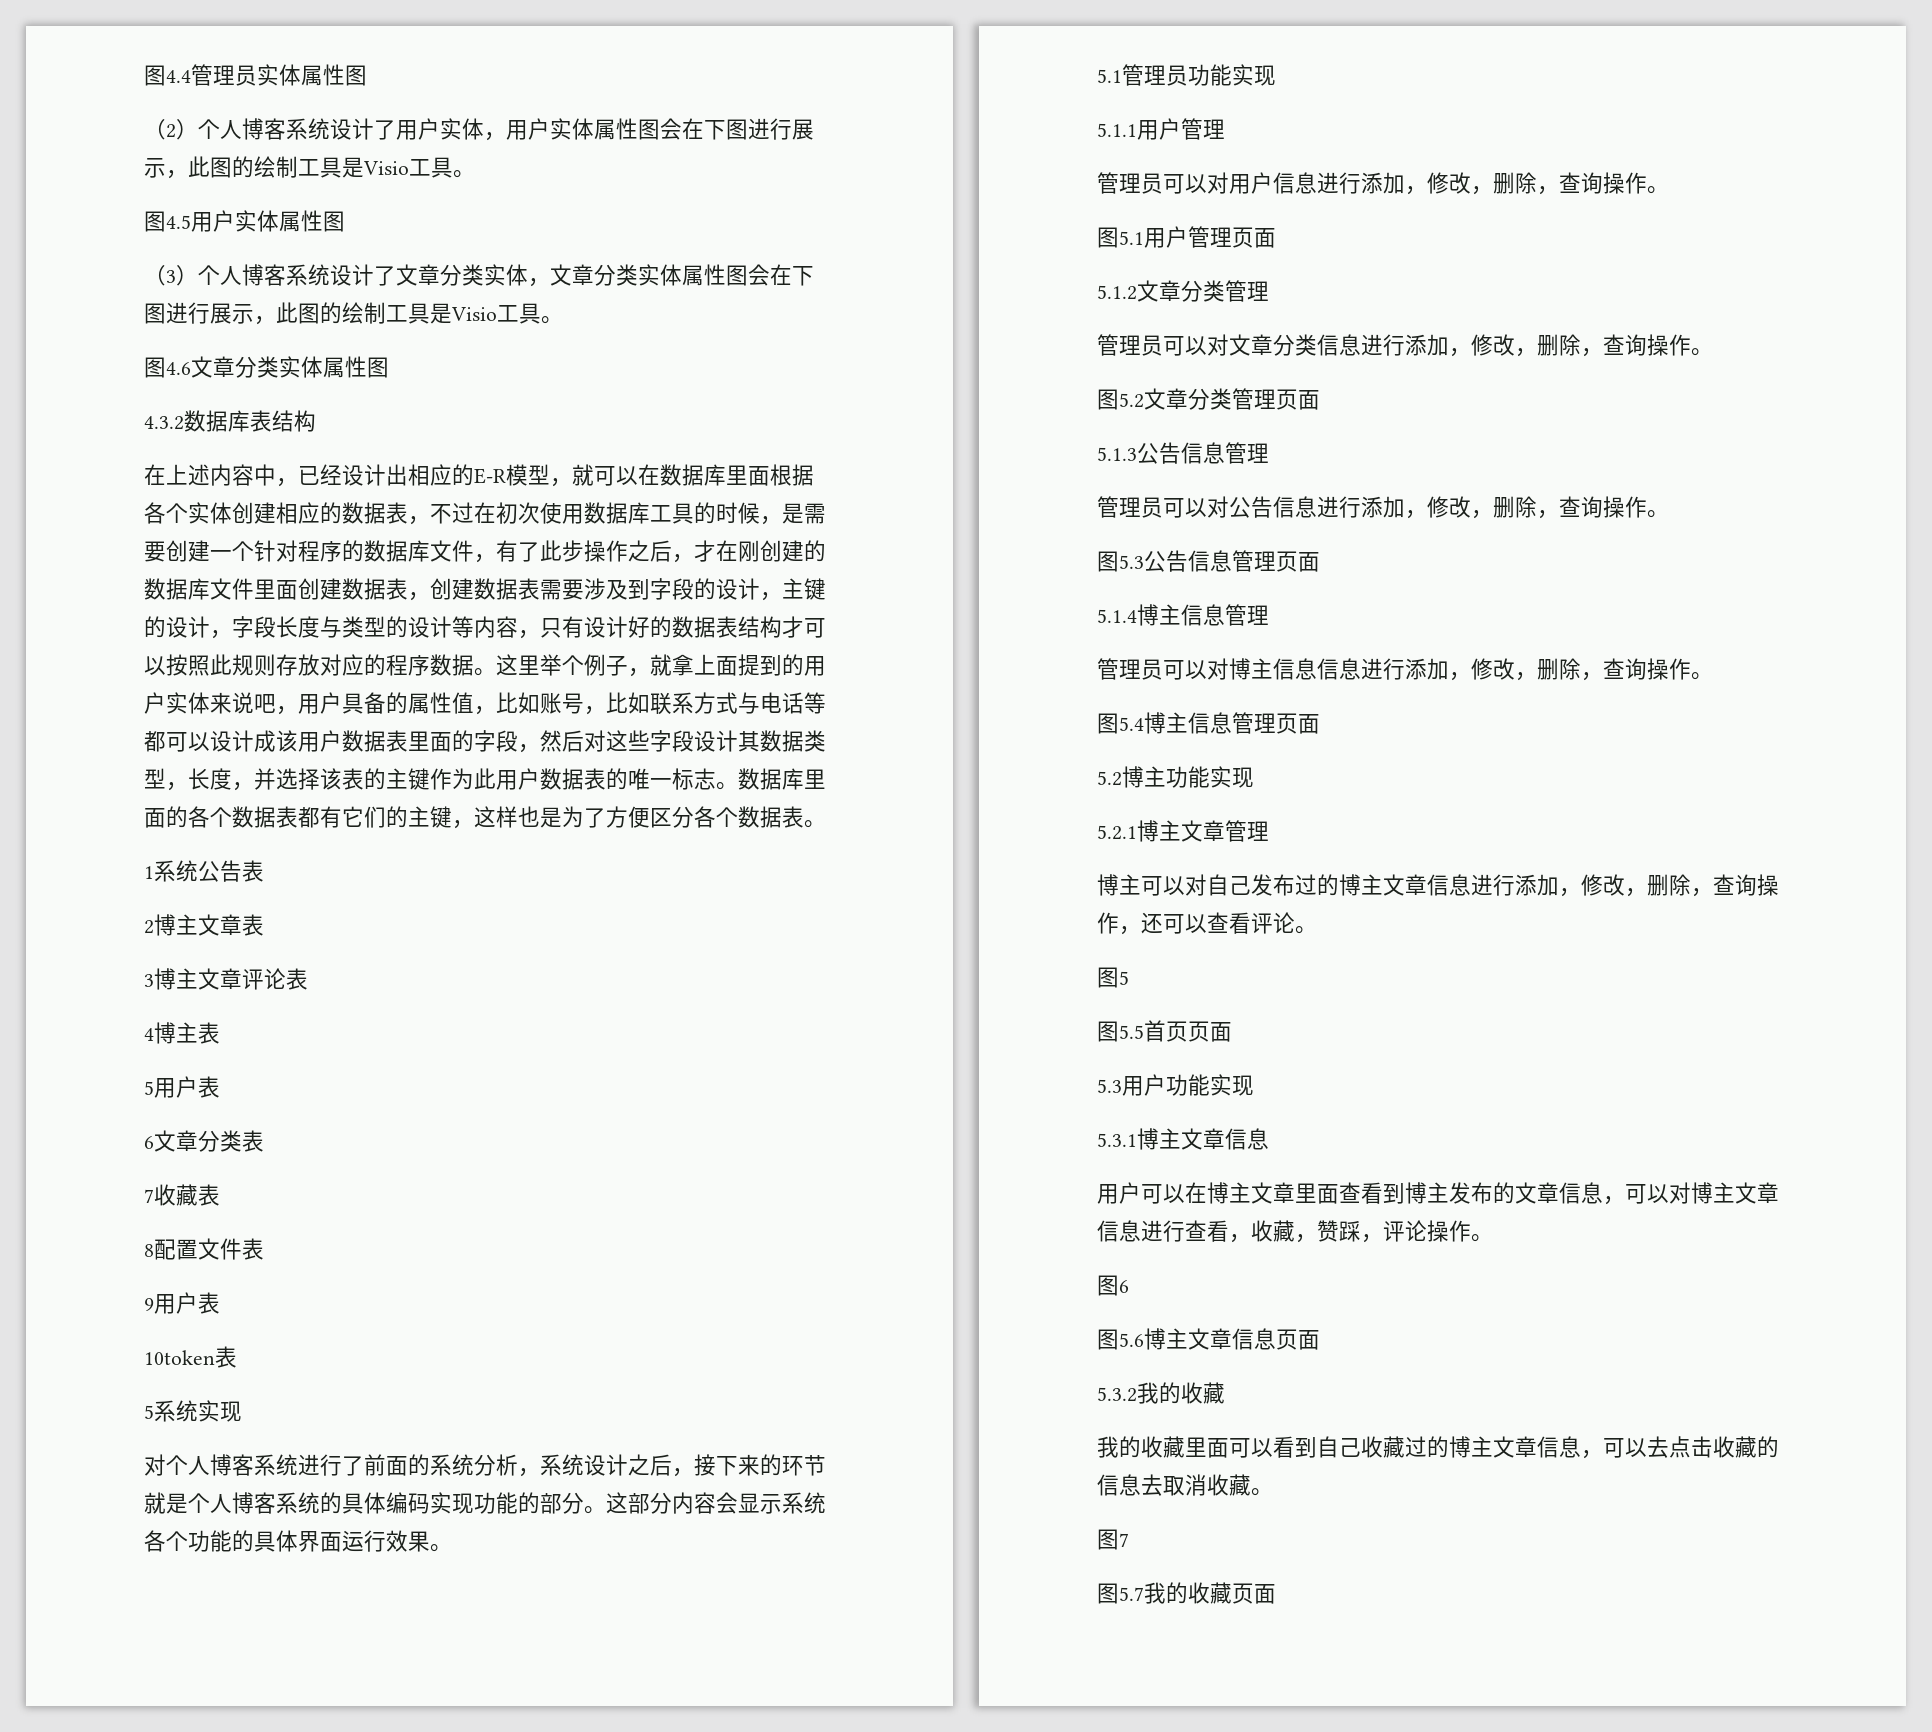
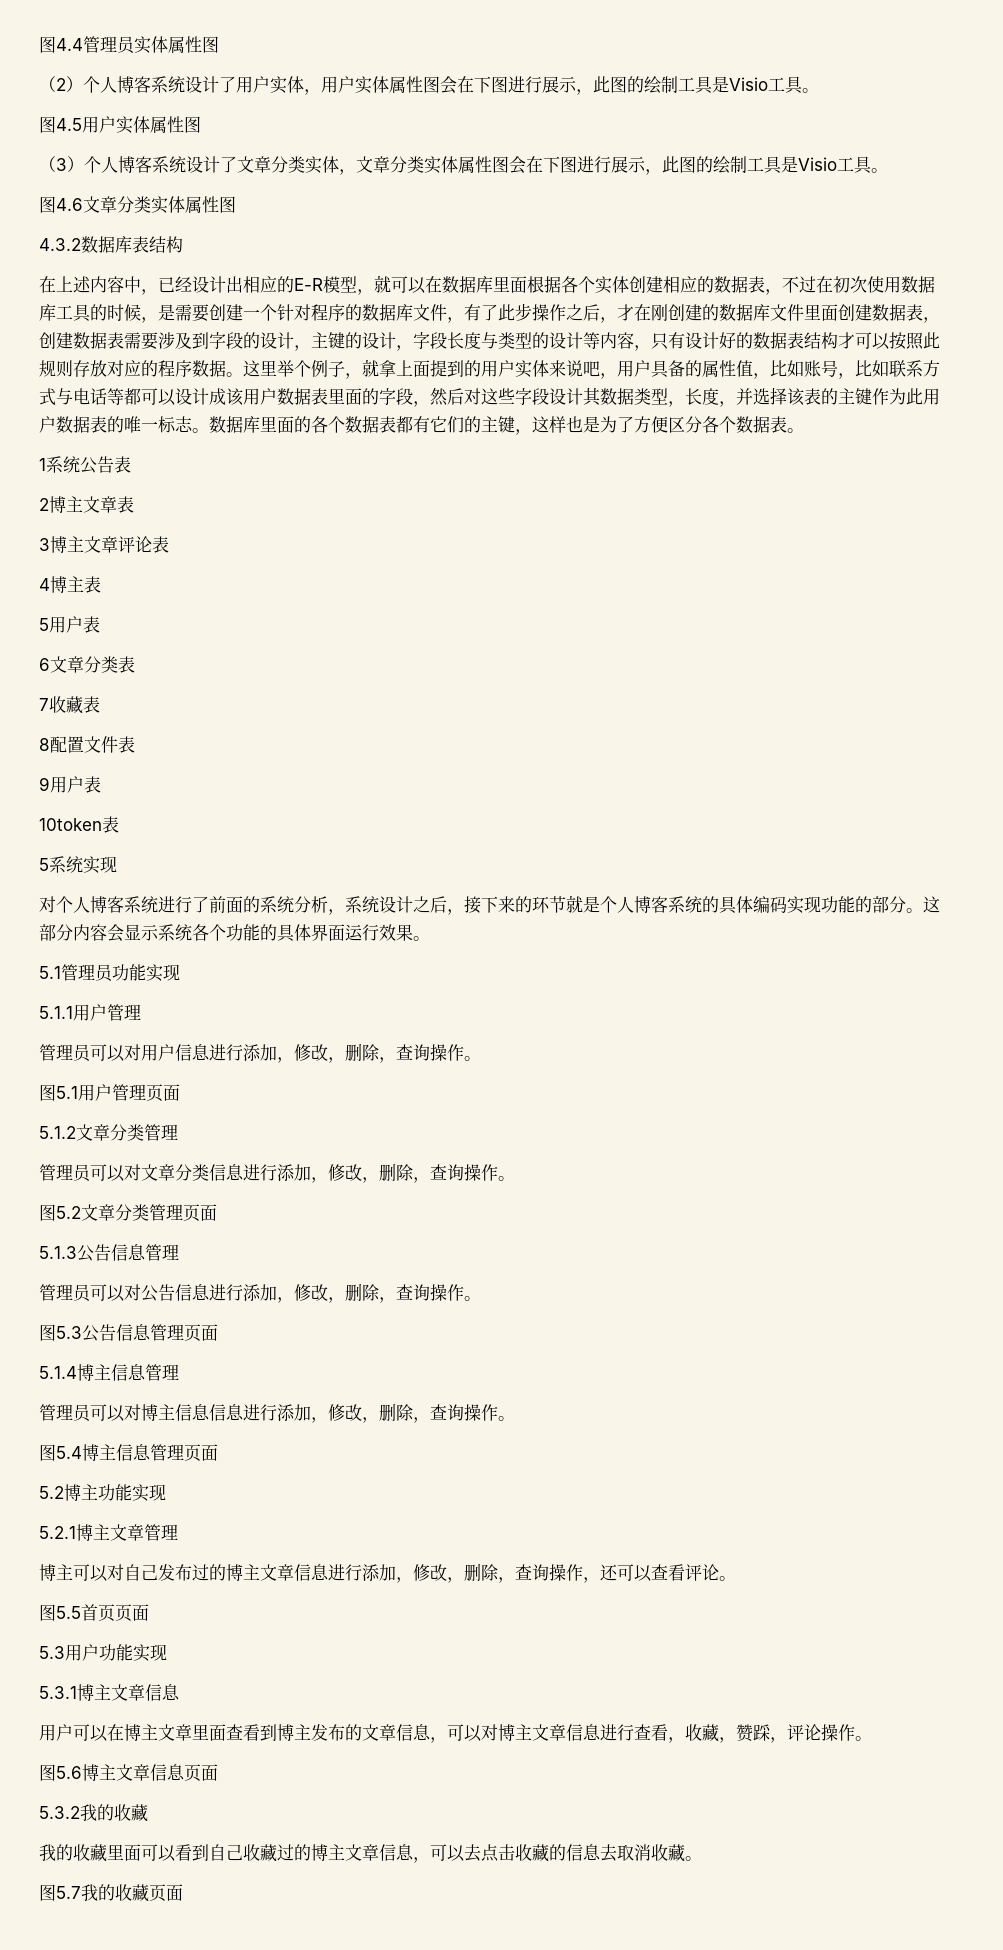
- 图5
- 图6
- 图7

